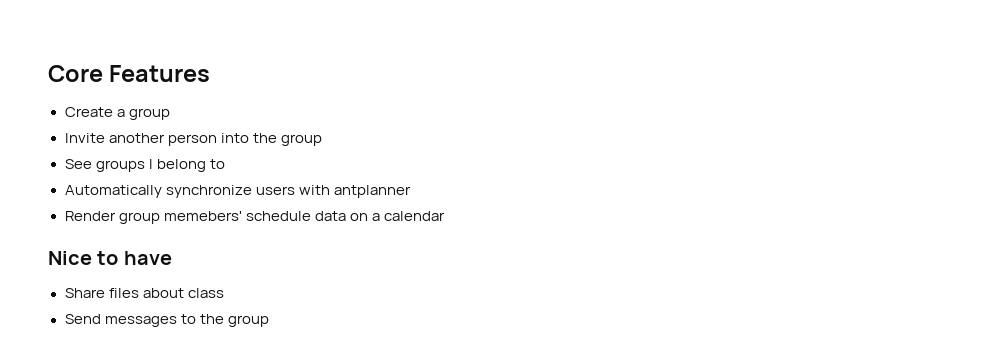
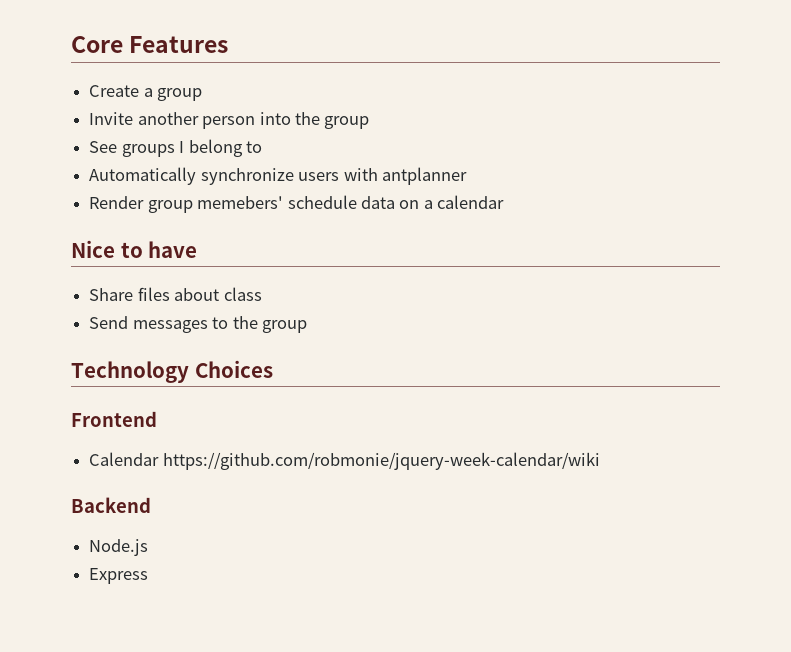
+ Technology Choices
+ Frontend
+ Calendar https://github.com/robmonie/jquery-week-calendar/wiki
+ Backend
+ Node.js
+ Express

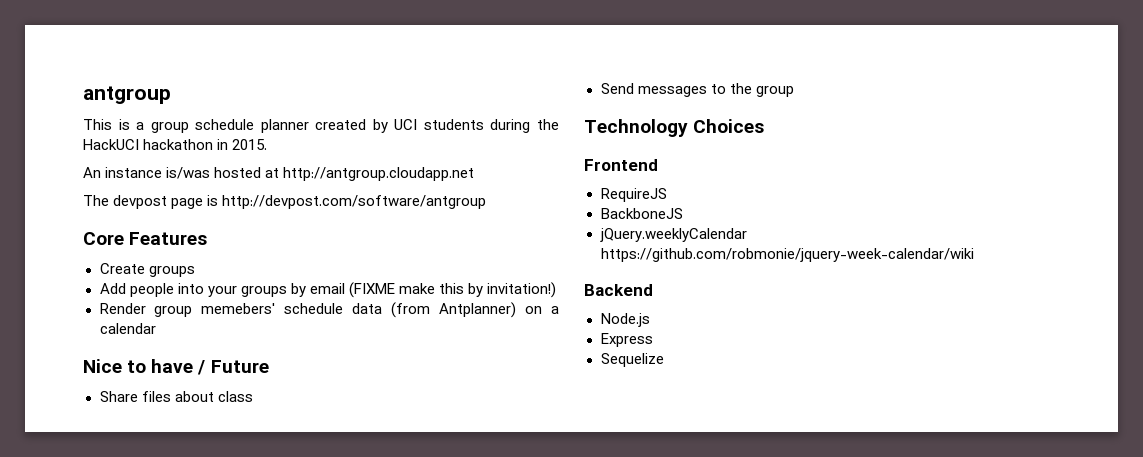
+ antgroup
+ This is a group schedule planner created by UCI students during the HackUCI hackathon in 2015.
+ An instance is/was hosted at http://antgroup.cloudapp.net
+ The devpost page is http://devpost.com/software/antgroup
  Core Features
- Create a group
- Invite another person into the group
- See groups I belong to
- Automatically synchronize users with antplanner
+ Create groups
+ Add people into your groups by email (FIXME make this by invitation!)
- Render group memebers' schedule data on a calendar
+ Render group memebers' schedule data (from Antplanner) on a calendar
- Nice to have
+ Nice to have / Future
- Calendar https://github.com/robmonie/jquery-week-calendar/wiki
+ RequireJS
+ BackboneJS
+ jQuery.weeklyCalendar https://github.com/robmonie/jquery-week-calendar/wiki
+ Sequelize

